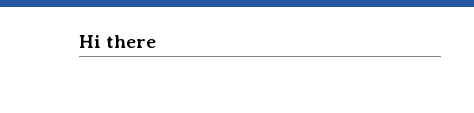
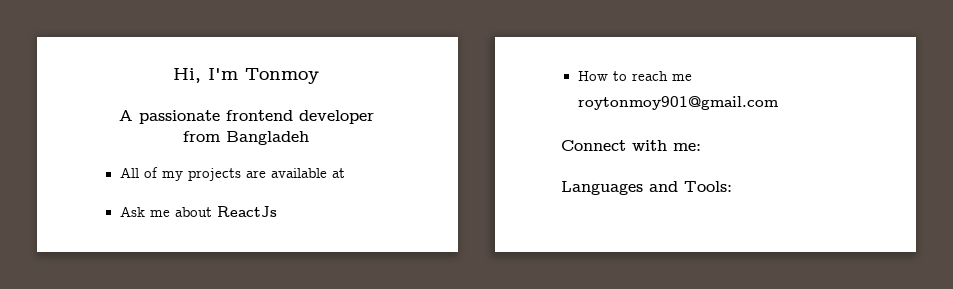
- Hi there
+ Hi, I'm Tonmoy
+ A passionate frontend developer from Bangladeh
+ All of my projects are available at
+ Ask me about ReactJs
+ How to reach me roytonmoy901@gmail.com
+ Connect with me:
+ Languages and Tools:

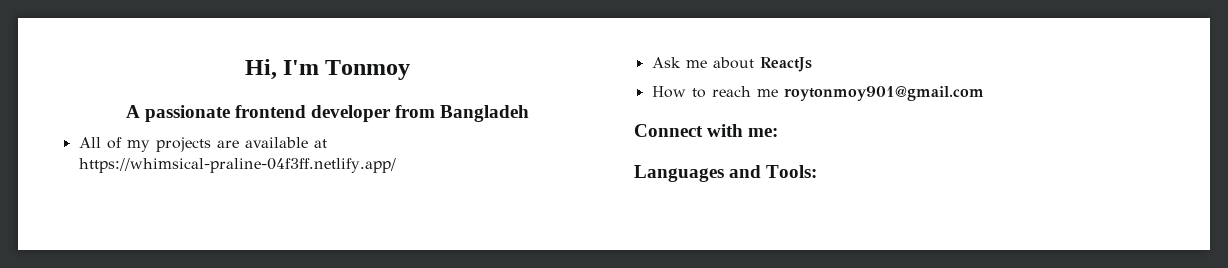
- All of my projects are available at
+ All of my projects are available at https://whimsical-praline-04f3ff.netlify.app/

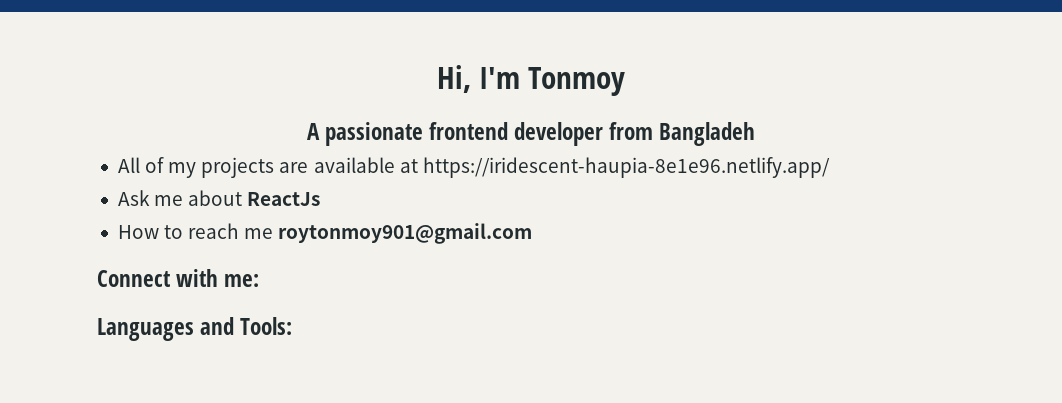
- All of my projects are available at https://whimsical-praline-04f3ff.netlify.app/
+ All of my projects are available at https://iridescent-haupia-8e1e96.netlify.app/

